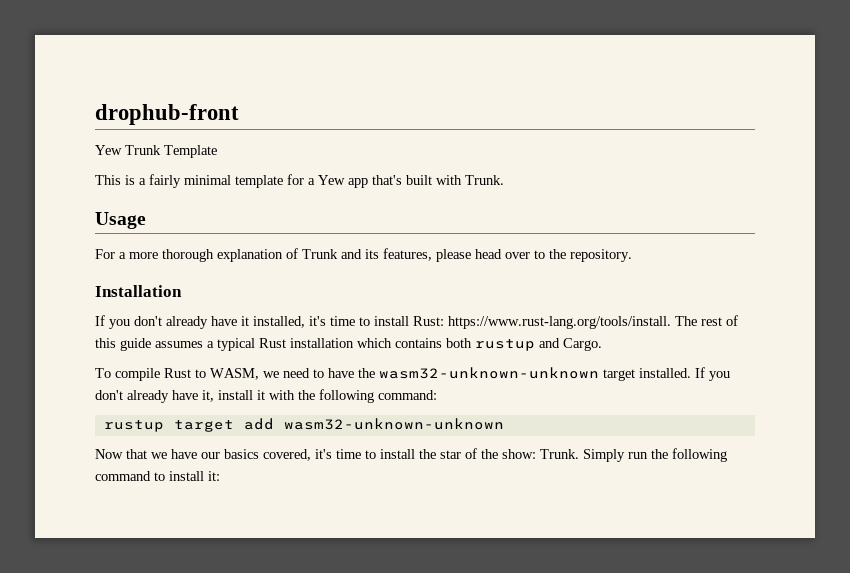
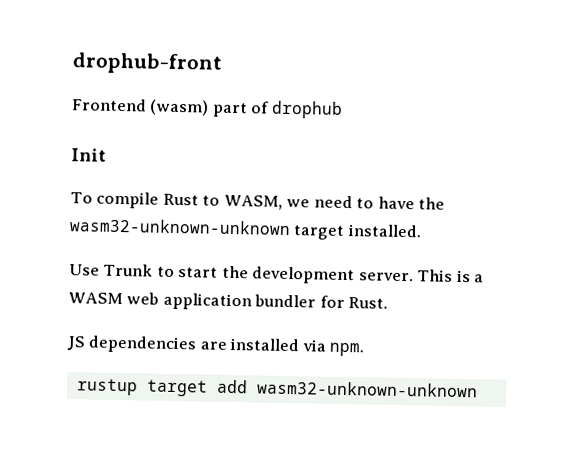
- Yew Trunk Template
- This is a fairly minimal template for a Yew app that's built with Trunk.
- Usage
- For a more thorough explanation of Trunk and its features, please head over to the repository.
- Installation
- If you don't already have it installed, it's time to install Rust: https://www.rust-lang.org/tools/install. The rest of this guide assumes a typical Rust installation which contains both rustup and Cargo.
+ Frontend (wasm) part of drophub
+ Init
- To compile Rust to WASM, we need to have the wasm32-unknown-unknown target installed. If you don't already have it, install it with the following command:
+ To compile Rust to WASM, we need to have the wasm32-unknown-unknown target installed.
+ Use Trunk to start the development server. This is a WASM web application bundler for Rust.
+ JS dependencies are installed via npm.
  rustup target add wasm32-unknown-unknown
- Now that we have our basics covered, it's time to install the star of the show: Trunk. Simply run the following command to install it:

